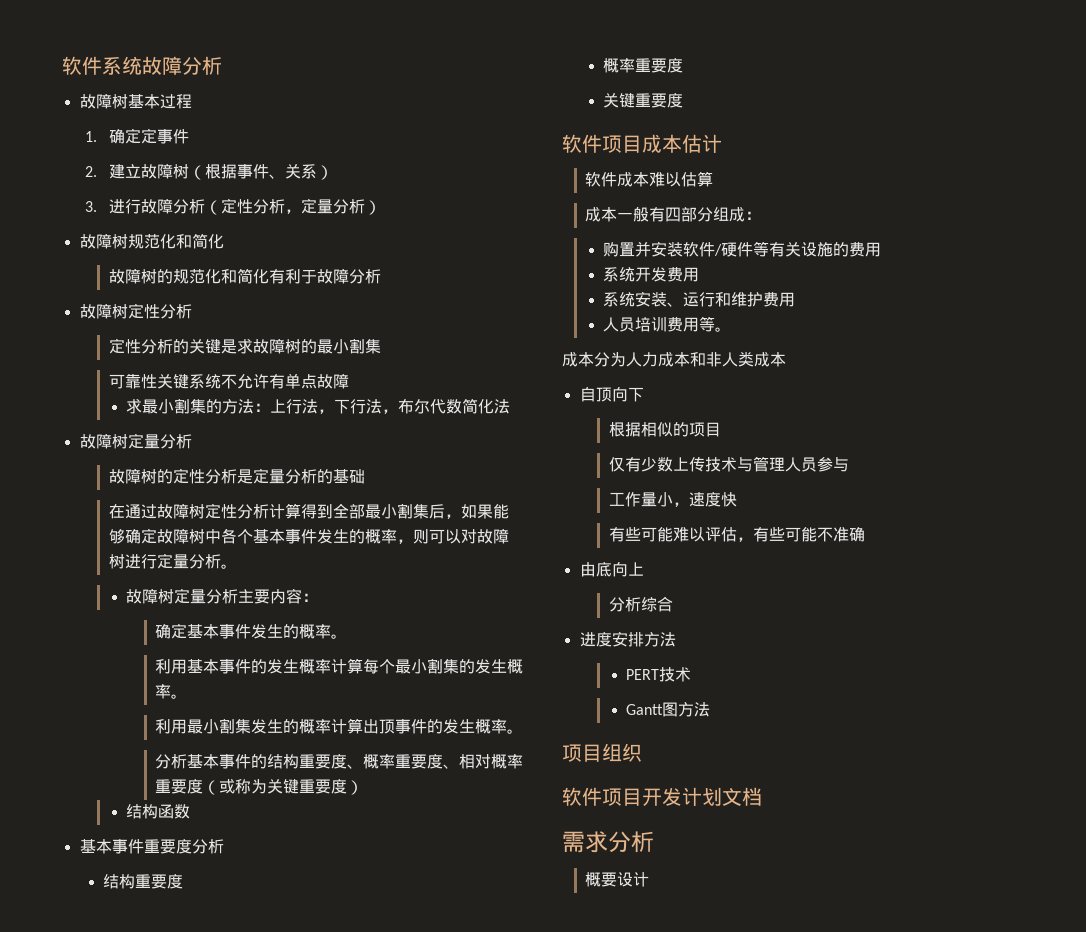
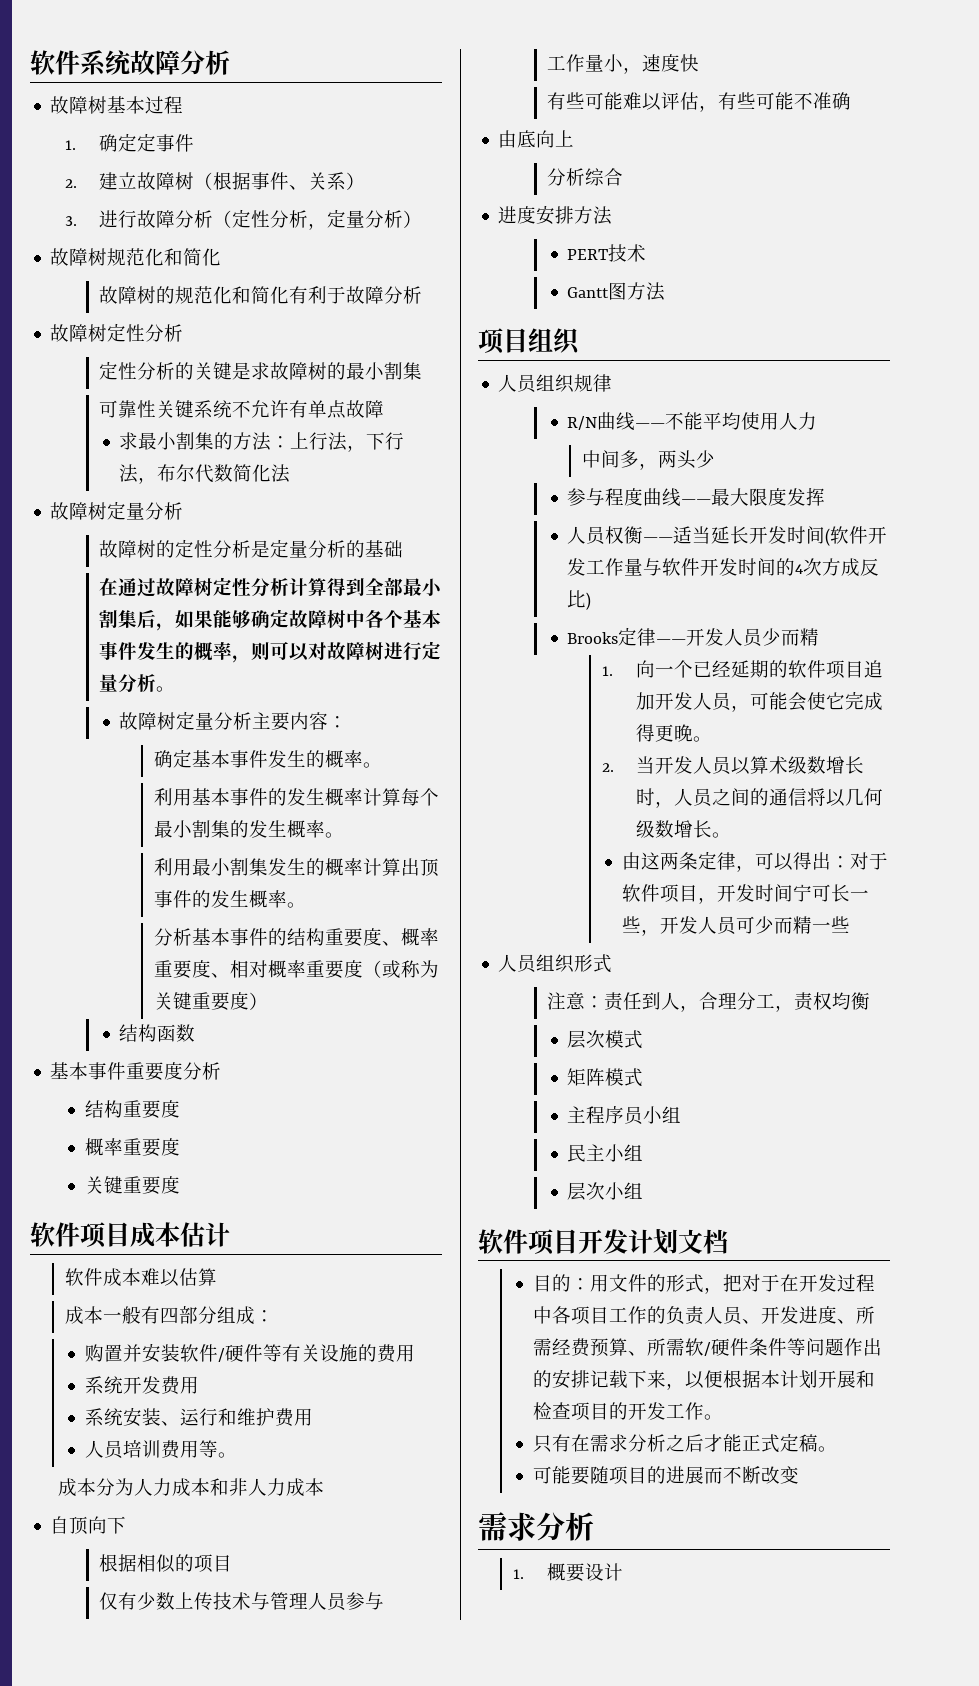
- 成本分为人力成本和非人类成本
+ 成本分为人力成本和非人力成本
+ 人员组织规律
+ R/N曲线——不能平均使用人力
+ 中间多，两头少
+ 参与程度曲线——最大限度发挥
+ 人员权衡——适当延长开发时间(软件开发工作量与软件开发时间的4次方成反比)
+ Brooks定律——开发人员少而精
+ 1.向一个已经延期的软件项目追加开发人员，可能会使它完成得更晚。
+ 2.当开发人员以算术级数增长时，人员之间的通信将以几何级数增长。
+ 由这两条定律，可以得出：对于软件项目，开发时间宁可长一些，开发人员可少而精一些
+ 人员组织形式
+ 注意：责任到人，合理分工，责权均衡
+ 层次模式
+ 矩阵模式
+ 主程序员小组
+ 民主小组
+ 层次小组
+ 目的：用文件的形式，把对于在开发过程中各项目工作的负责人员、开发进度、所需经费预算、所需软/硬件条件等问题作出的安排记载下来，以便根据本计划开展和检查项目的开发工作。
+ 只有在需求分析之后才能正式定稿。
+ 可能要随项目的进展而不断改变
- 概要设计
+ 1.概要设计

